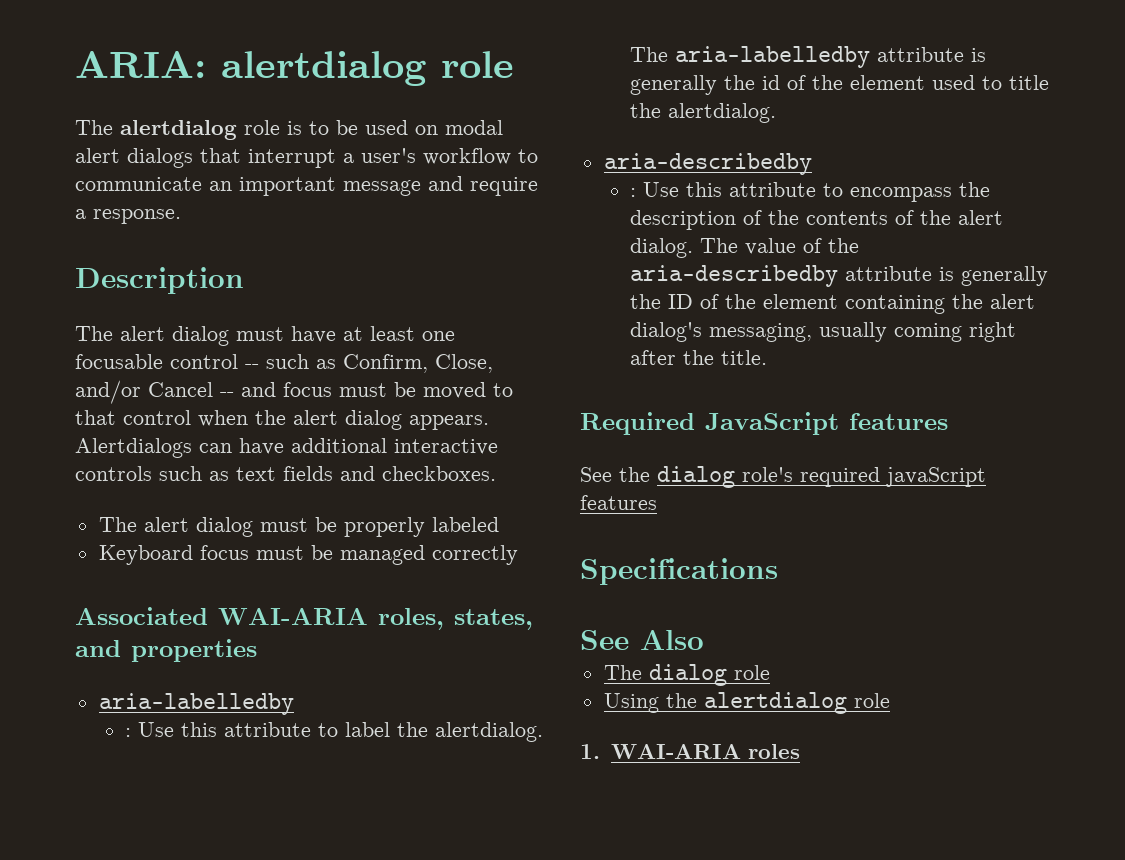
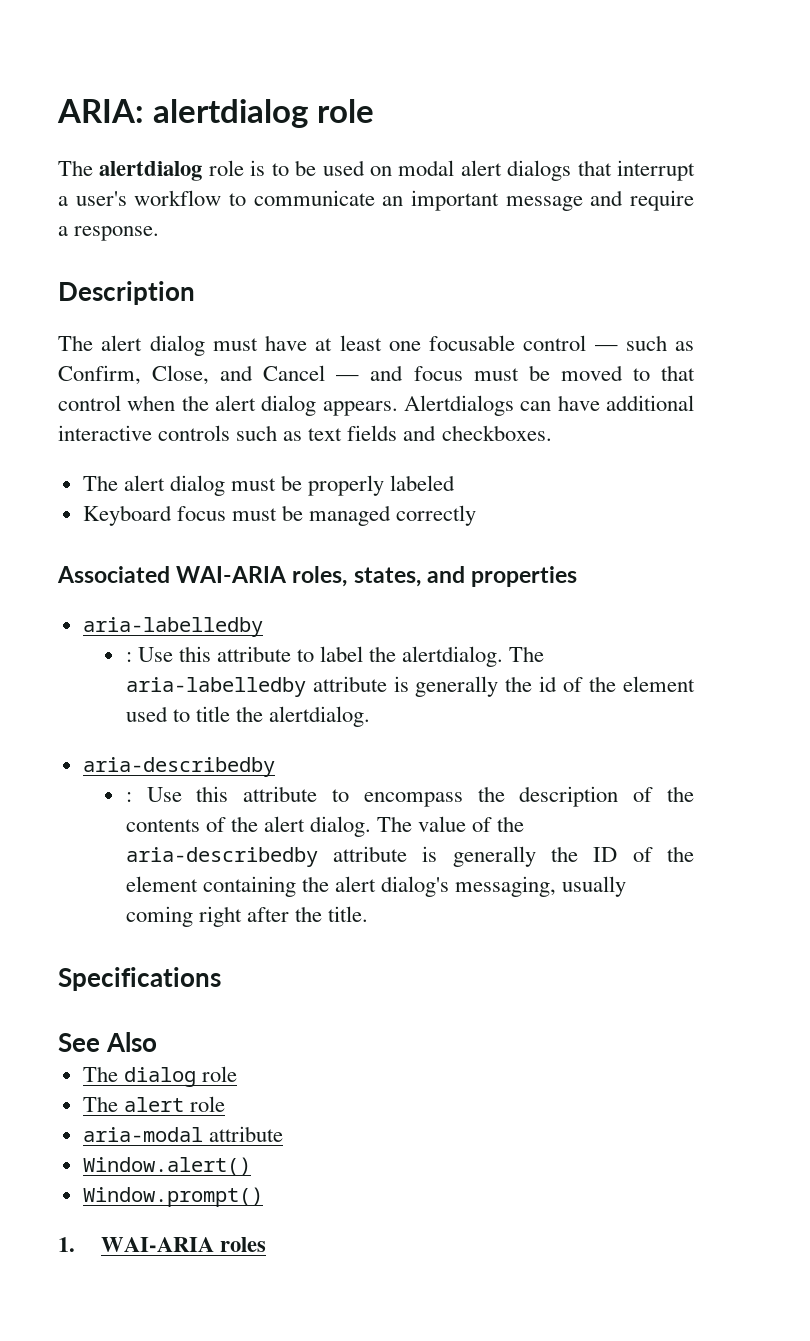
- The alert dialog must have at least one focusable control -- such as Confirm, Close, and/or Cancel -- and focus must be moved to that control when the alert dialog appears.
+ The alert dialog must have at least one focusable control — such as Confirm, Close, and Cancel — and focus must be moved to that control when the alert dialog appears.
- Required JavaScript features
- See the dialog role's required javaScript features
- Using the alertdialog role
+ The alert role
+ aria-modal attribute
+ Window.alert()
+ Window.prompt()

